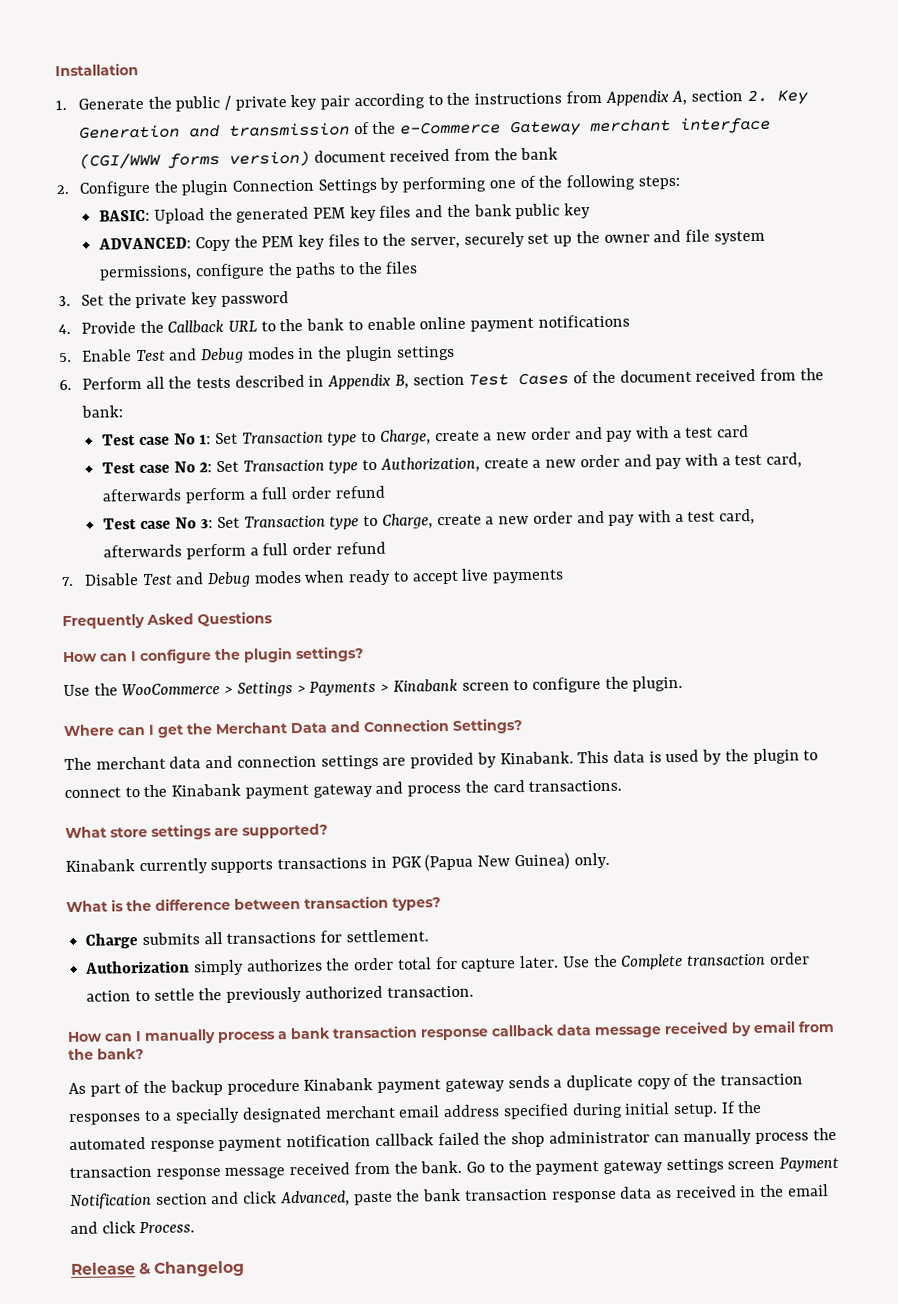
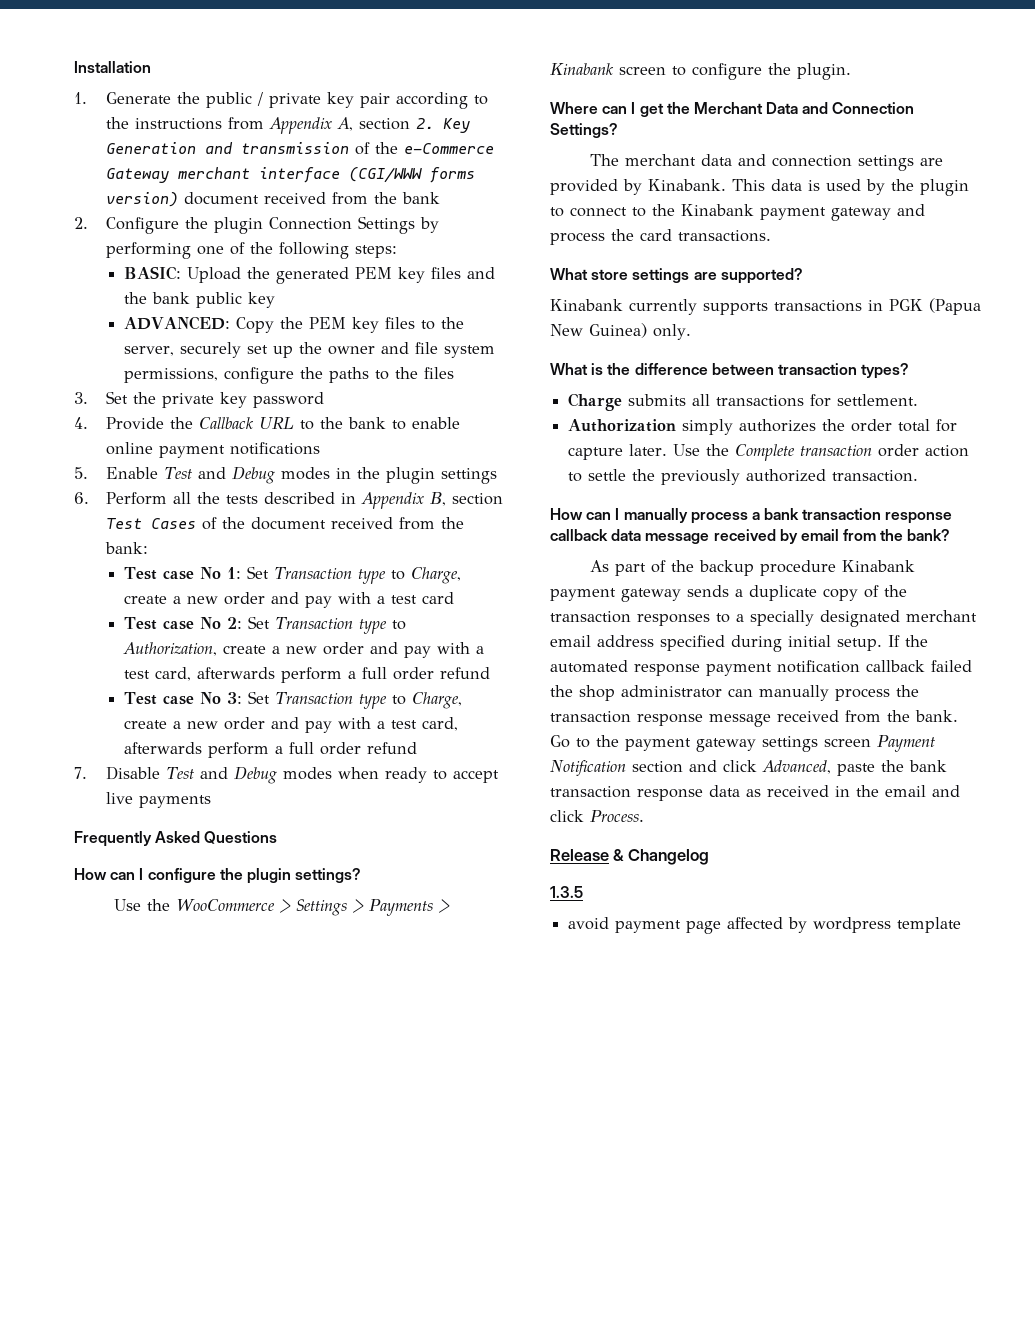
+ 1.3.5
+ avoid payment page affected by wordpress template

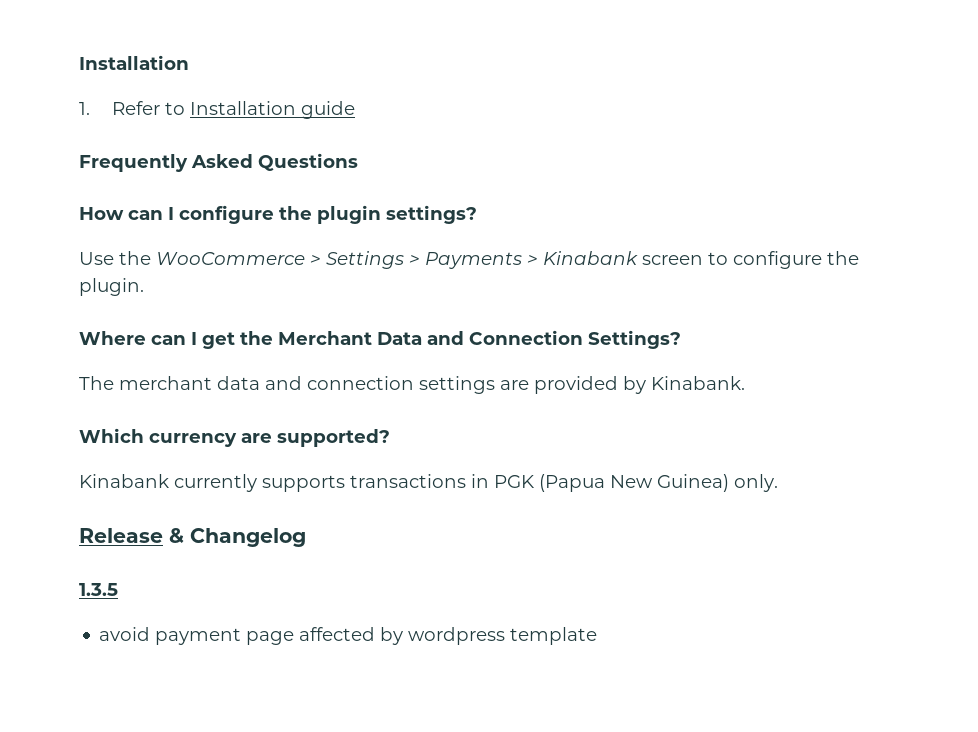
- 1. Generate the public / private key pair according to the instructions from Appendix A, section 2. Key Generation and transmission of the e-Commerce Gateway merchant interface (CGI/WWW forms version) document received from the bank
- 2. Configure the plugin Connection Settings by performing one of the following steps:
- BASIC: Upload the generated PEM key files and the bank public key
- ADVANCED: Copy the PEM key files to the server, securely set up the owner and file system permissions, configure the paths to the files
- 3. Set the private key password
- 4. Provide the Callback URL to the bank to enable online payment notifications
- 5. Enable Test and Debug modes in the plugin settings
- 6. Perform all the tests described in Appendix B, section Test Cases of the document received from the bank:
- Test case No 1: Set Transaction type to Charge, create a new order and pay with a test card
- Test case No 2: Set Transaction type to Authorization, create a new order and pay with a test card, afterwards perform a full order refund
- Test case No 3: Set Transaction type to Charge, create a new order and pay with a test card, afterwards perform a full order refund
- 7. Disable Test and Debug modes when ready to accept live payments
+ 1. Refer to Installation guide
- The merchant data and connection settings are provided by Kinabank. This data is used by the plugin to connect to the Kinabank payment gateway and process the card transactions.
- What store settings are supported?
+ The merchant data and connection settings are provided by Kinabank.
+ Which currency are supported?
- What is the difference between transaction types?
- Charge submits all transactions for settlement.
- Authorization simply authorizes the order total for capture later. Use the Complete transaction order action to settle the previously authorized transaction.
- How can I manually process a bank transaction response callback data message received by email from the bank?
- As part of the backup procedure Kinabank payment gateway sends a duplicate copy of the transaction responses to a specially designated merchant email address specified during initial setup. If the automated response payment notification callback failed the shop administrator can manually process the transaction response message received from the bank. Go to the payment gateway settings screen Payment Notification section and click Advanced, paste the bank transaction response data as received in the email and click Process.

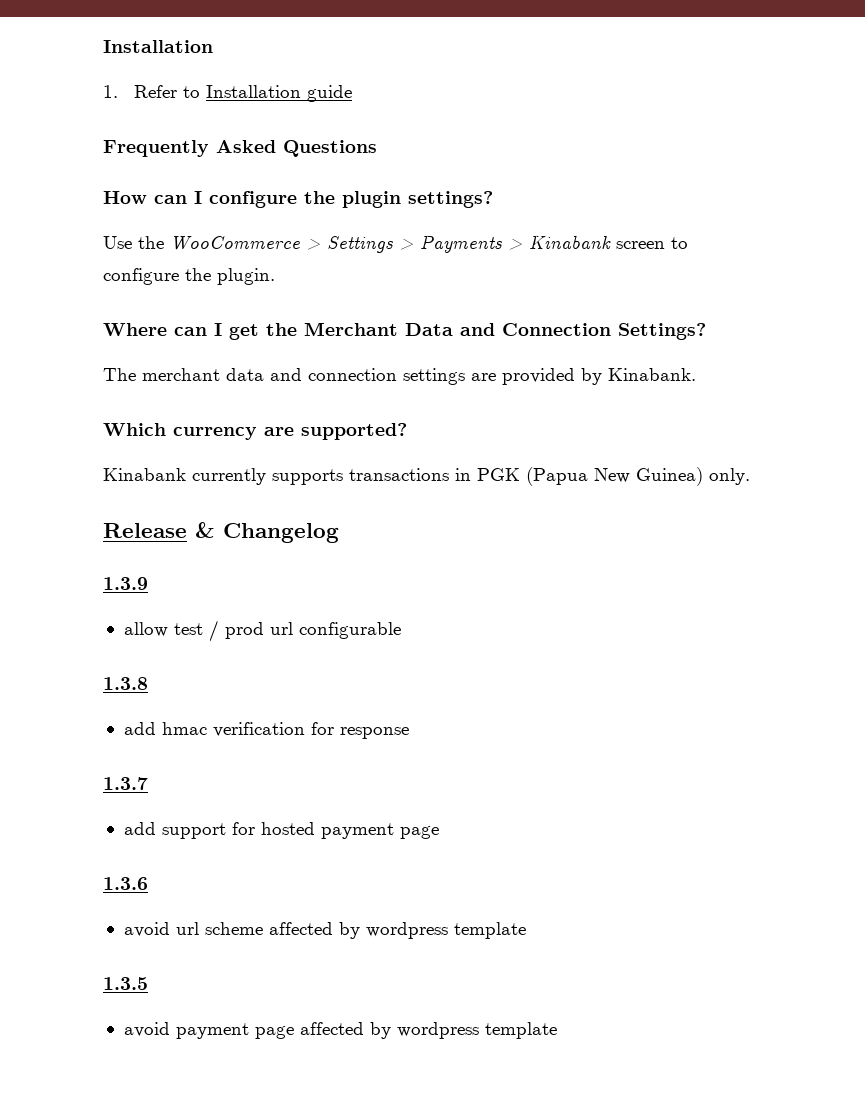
+ 1.3.9
+ allow test / prod url configurable
+ 1.3.8
+ add hmac verification for response
+ 1.3.7
+ add support for hosted payment page
+ 1.3.6
+ avoid url scheme affected by wordpress template

